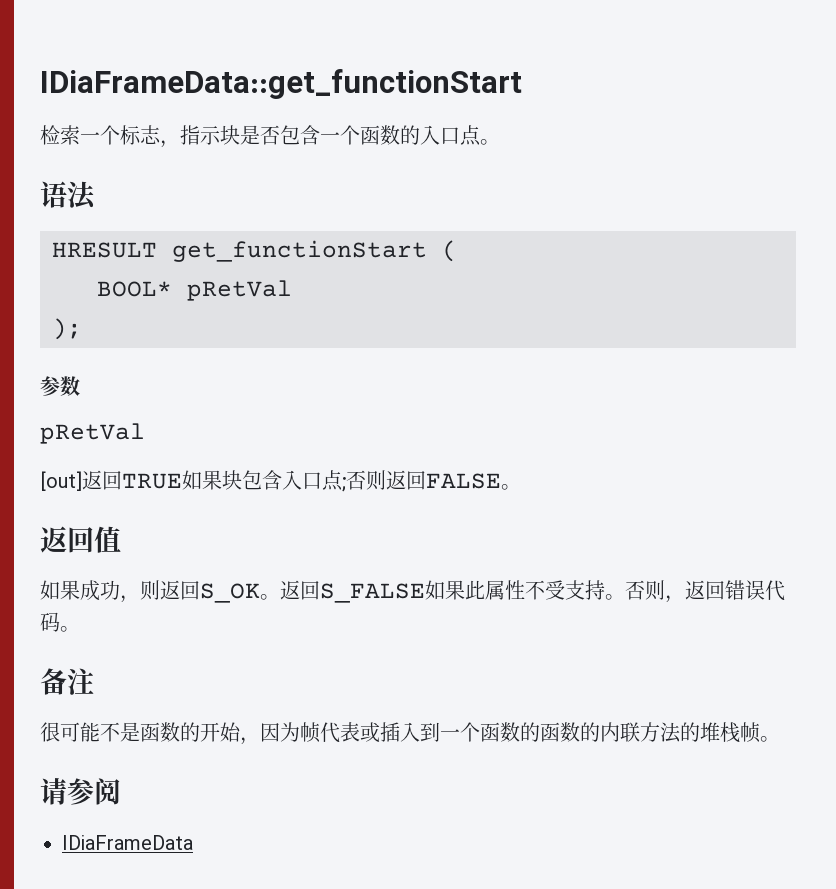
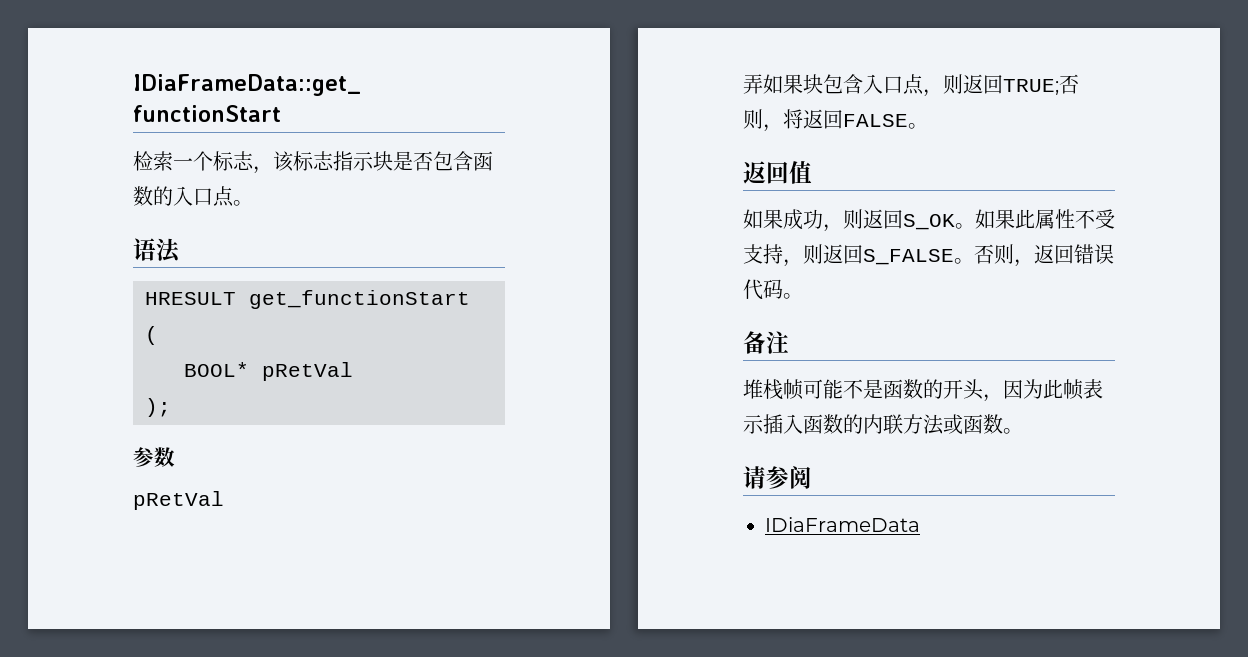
- 检索一个标志，指示块是否包含一个函数的入口点。
+ 检索一个标志，该标志指示块是否包含函数的入口点。
- [out]返回TRUE如果块包含入口点;否则返回FALSE。
+ 弄如果块包含入口点，则返回TRUE;否则，将返回FALSE。
- 返回S_FALSE如果此属性不受支持。
+ 如果此属性不受支持，则返回S_FALSE。
- 很可能不是函数的开始，因为帧代表或插入到一个函数的函数的内联方法的堆栈帧。
+ 堆栈帧可能不是函数的开头，因为此帧表示插入函数的内联方法或函数。

